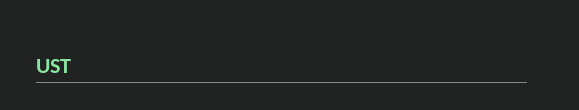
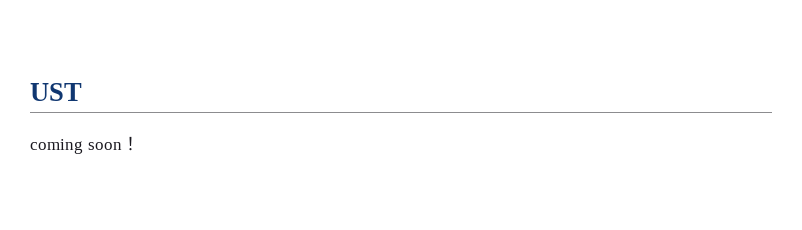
+ coming soon！

